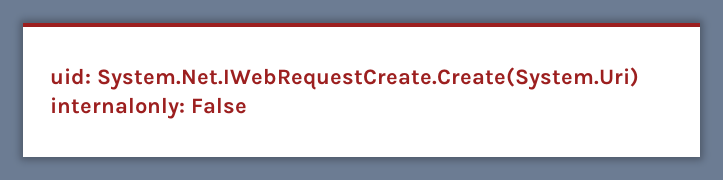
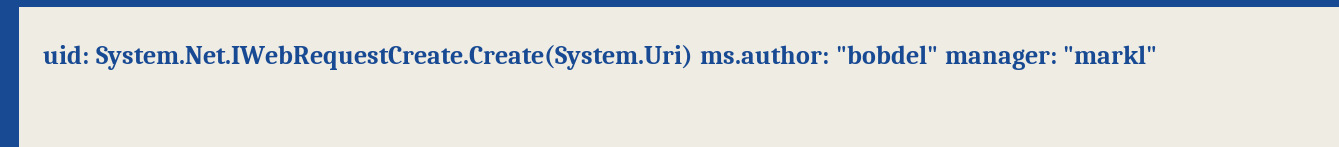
- uid: System.Net.IWebRequestCreate.Create(System.Uri) internalonly: False
+ uid: System.Net.IWebRequestCreate.Create(System.Uri) ms.author: "bobdel" manager: "markl"

